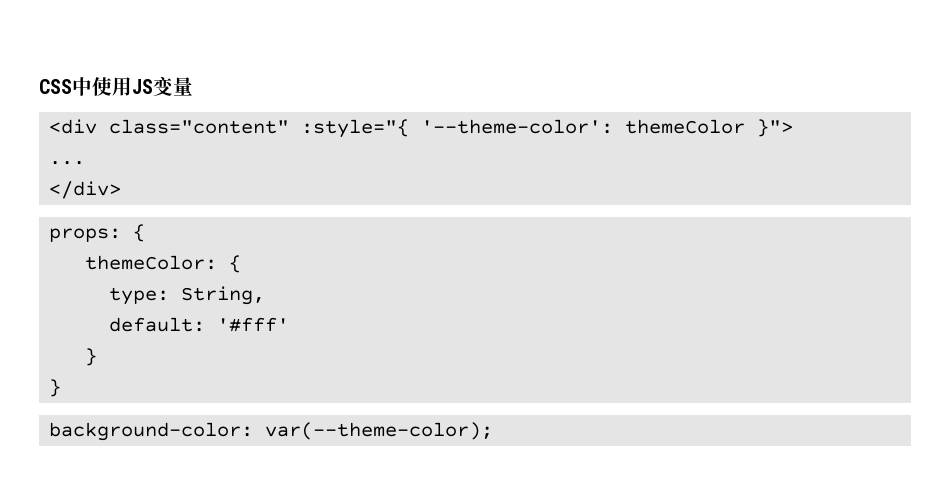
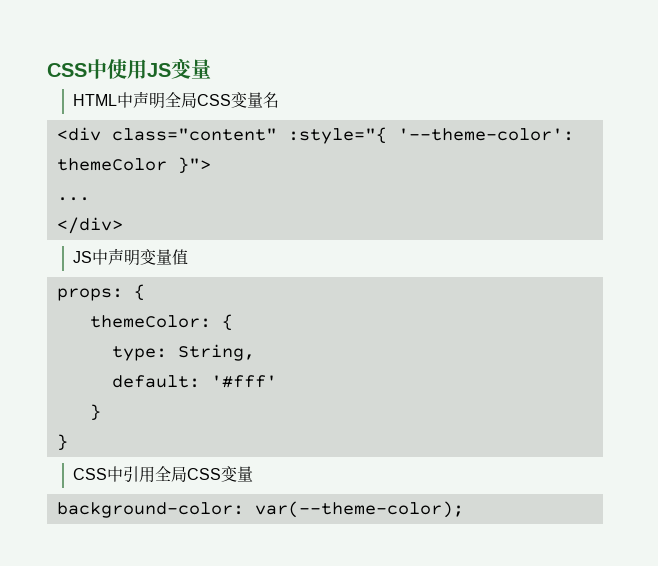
+ HTML中声明全局CSS变量名
+ JS中声明变量值
+ CSS中引用全局CSS变量

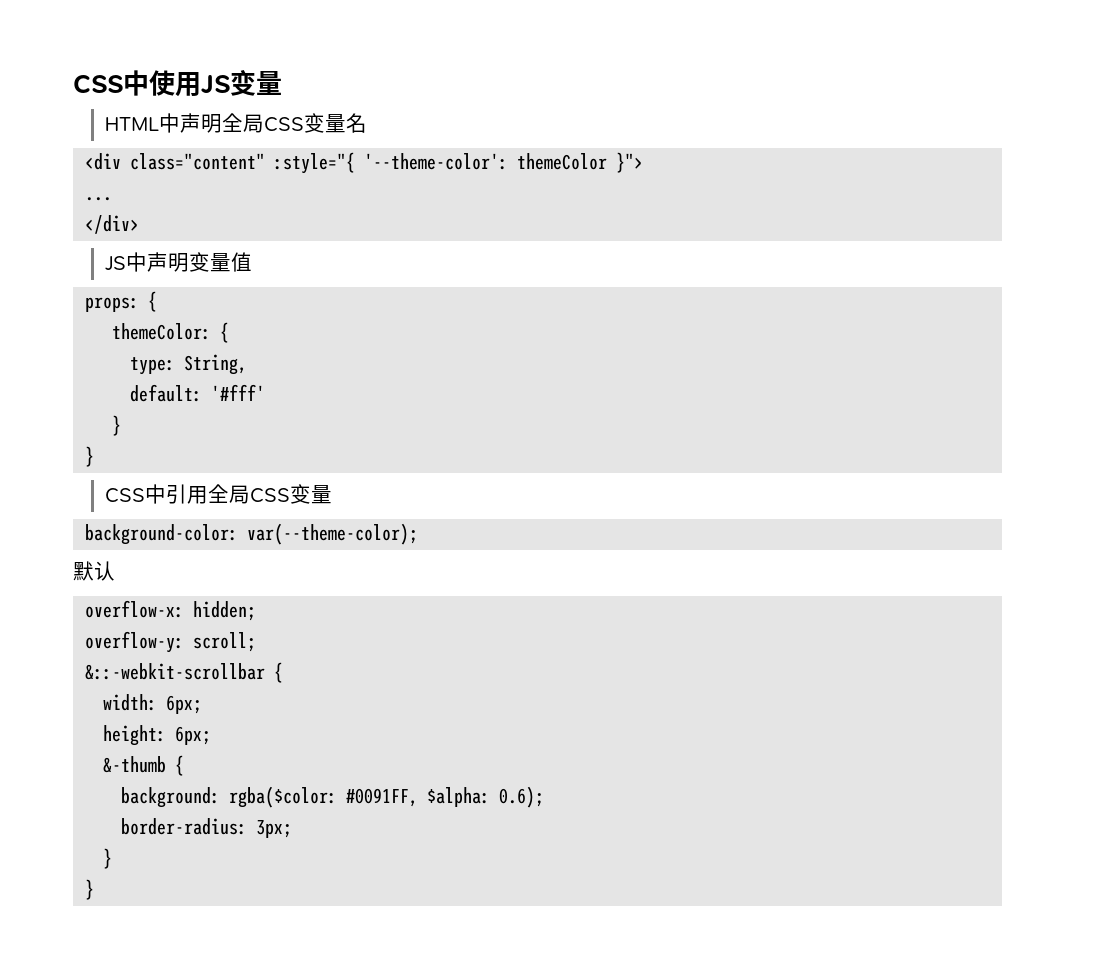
+ 默认
+ overflow-x: hidden;
+ overflow-y: scroll;
+ &::-webkit-scrollbar {
+ width: 6px;
+ height: 6px;
+ &-thumb {
+ background: rgba($color: #0091FF, $alpha: 0.6);
+ border-radius: 3px;
+ }
+ }

